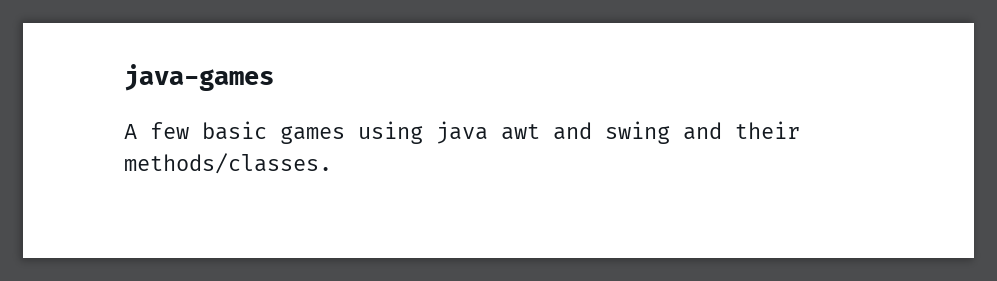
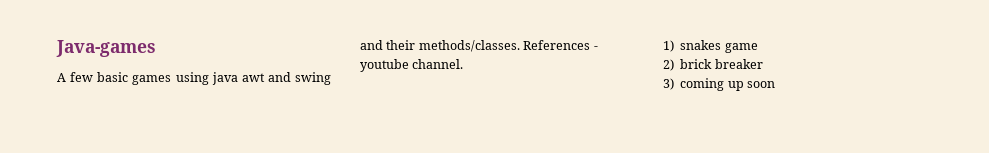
- java-games
+ Java-games
+ References - youtube channel.
+ 1) snakes game
+ 2) brick breaker
+ 3) coming up soon

